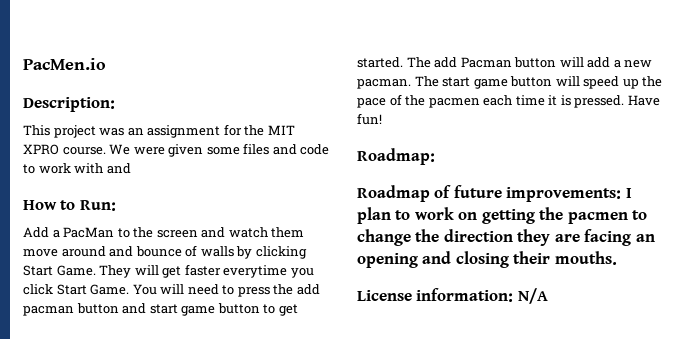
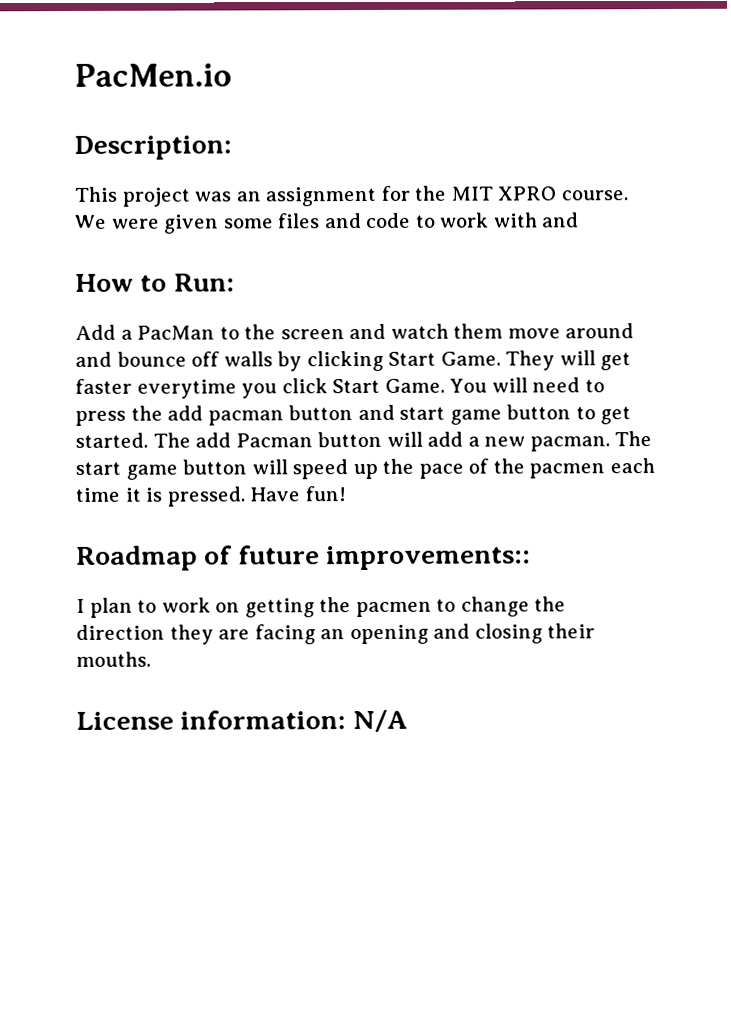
- Add a PacMan to the screen and watch them move around and bounce of walls by clicking Start Game.
+ Add a PacMan to the screen and watch them move around and bounce off walls by clicking Start Game.
- Roadmap:
- Roadmap of future improvements: I plan to work on getting the pacmen to change the direction they are facing an opening and closing their mouths.
+ Roadmap of future improvements::
+ I plan to work on getting the pacmen to change the direction they are facing an opening and closing their mouths.

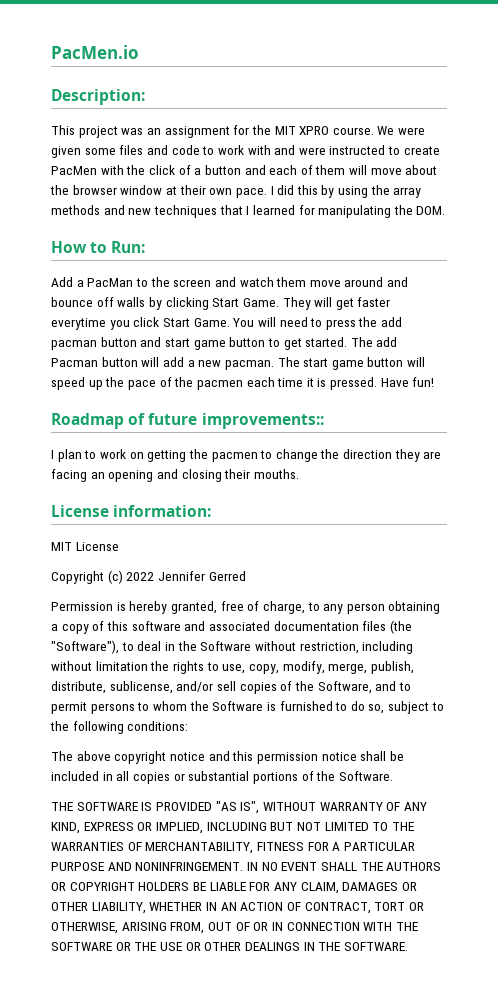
- We were given some files and code to work with and
+ We were given some files and code to work with and were instructed to create PacMen with the click of a button and each of them will move about the browser window at their own pace. I did this by using the array methods and new techniques that I learned for manipulating the DOM.
- License information: N/A
+ License information:
+ MIT License
+ Copyright (c) 2022 Jennifer Gerred
+ Permission is hereby granted, free of charge, to any person obtaining a copy of this software and associated documentation files (the "Software"), to deal in the Software without restriction, including without limitation the rights to use, copy, modify, merge, publish, distribute, sublicense, and/or sell copies of the Software, and to permit persons to whom the Software is furnished to do so, subject to the following conditions:
+ The above copyright notice and this permission notice shall be included in all copies or substantial portions of the Software.
+ THE SOFTWARE IS PROVIDED "AS IS", WITHOUT WARRANTY OF ANY KIND, EXPRESS OR IMPLIED, INCLUDING BUT NOT LIMITED TO THE WARRANTIES OF MERCHANTABILITY, FITNESS FOR A PARTICULAR PURPOSE AND NONINFRINGEMENT. IN NO EVENT SHALL THE AUTHORS OR COPYRIGHT HOLDERS BE LIABLE FOR ANY CLAIM, DAMAGES OR OTHER LIABILITY, WHETHER IN AN ACTION OF CONTRACT, TORT OR OTHERWISE, ARISING FROM, OUT OF OR IN CONNECTION WITH THE SOFTWARE OR THE USE OR OTHER DEALINGS IN THE SOFTWARE.

